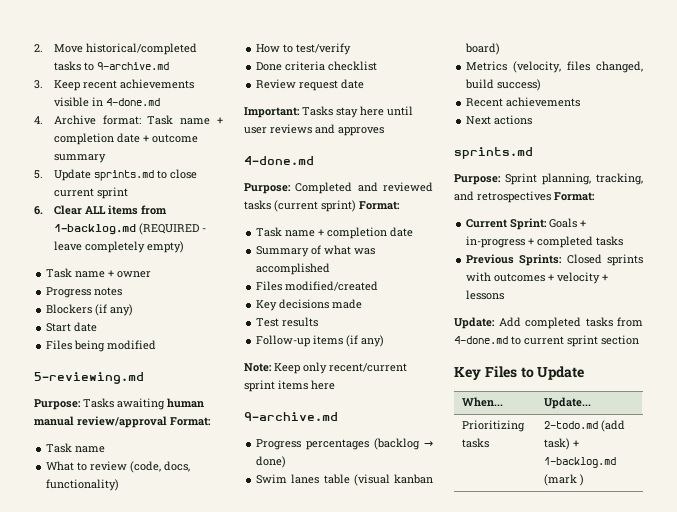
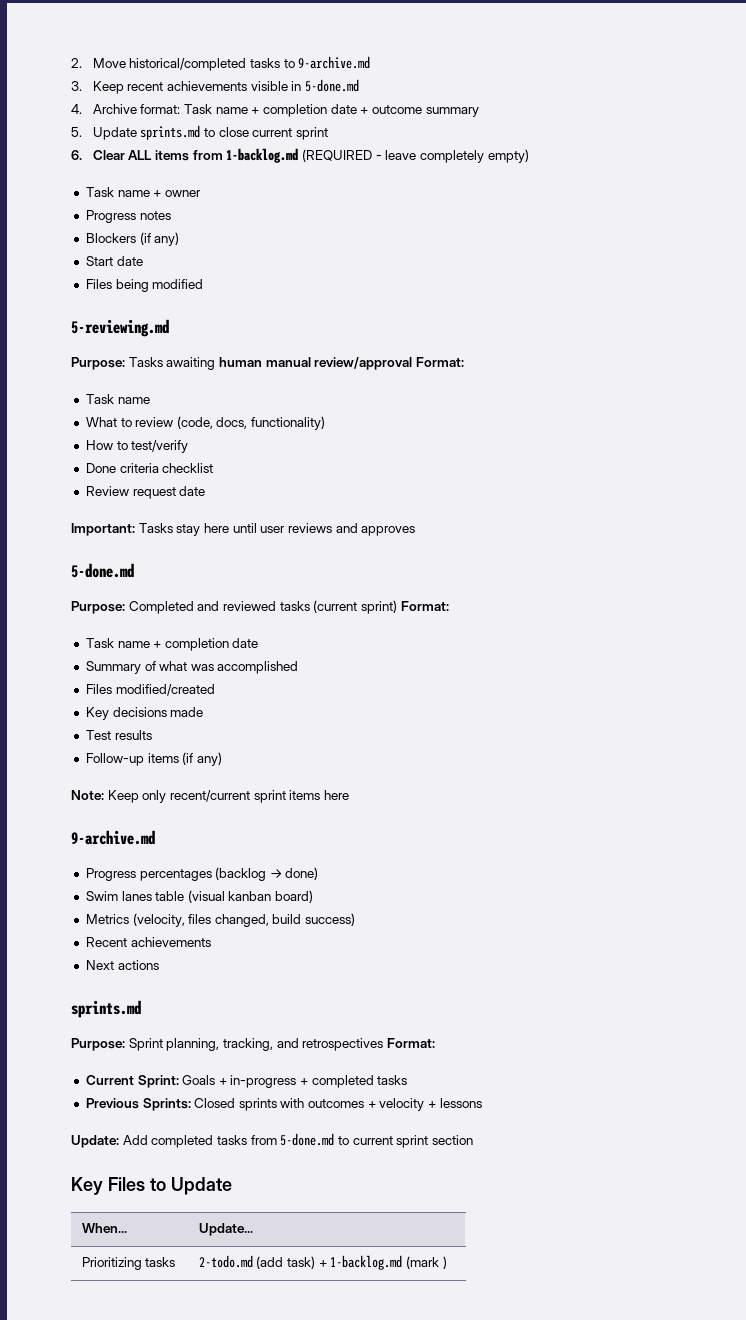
- 3. Keep recent achievements visible in 4-done.md
+ 3. Keep recent achievements visible in 5-done.md
  Important: Tasks stay here until user reviews and approves
- 4-done.md
+ 5-done.md
- Update: Add completed tasks from 4-done.md to current sprint section
+ Update: Add completed tasks from 5-done.md to current sprint section

